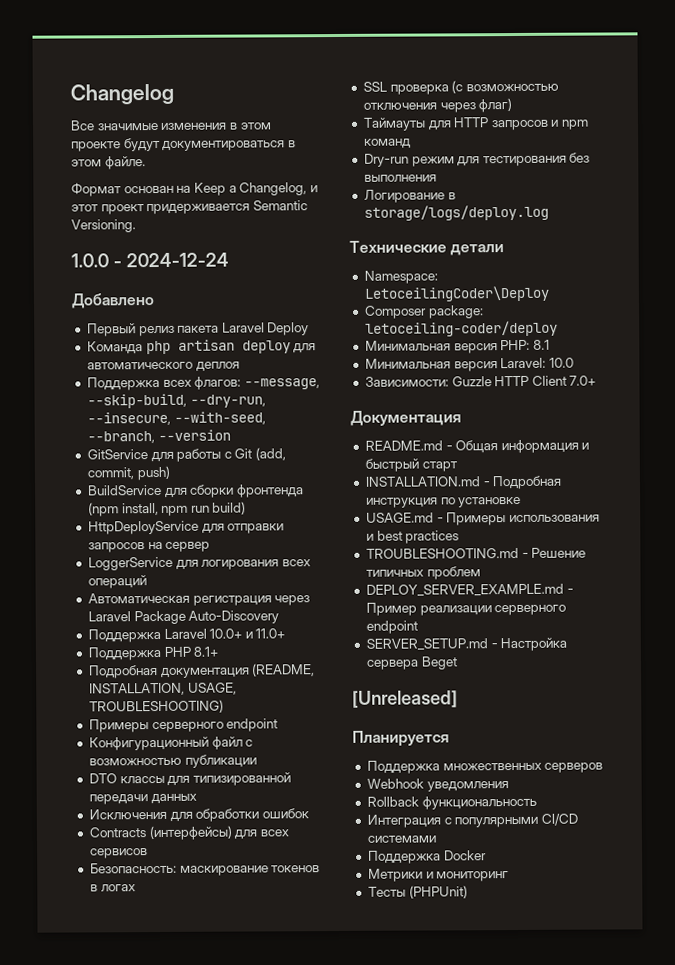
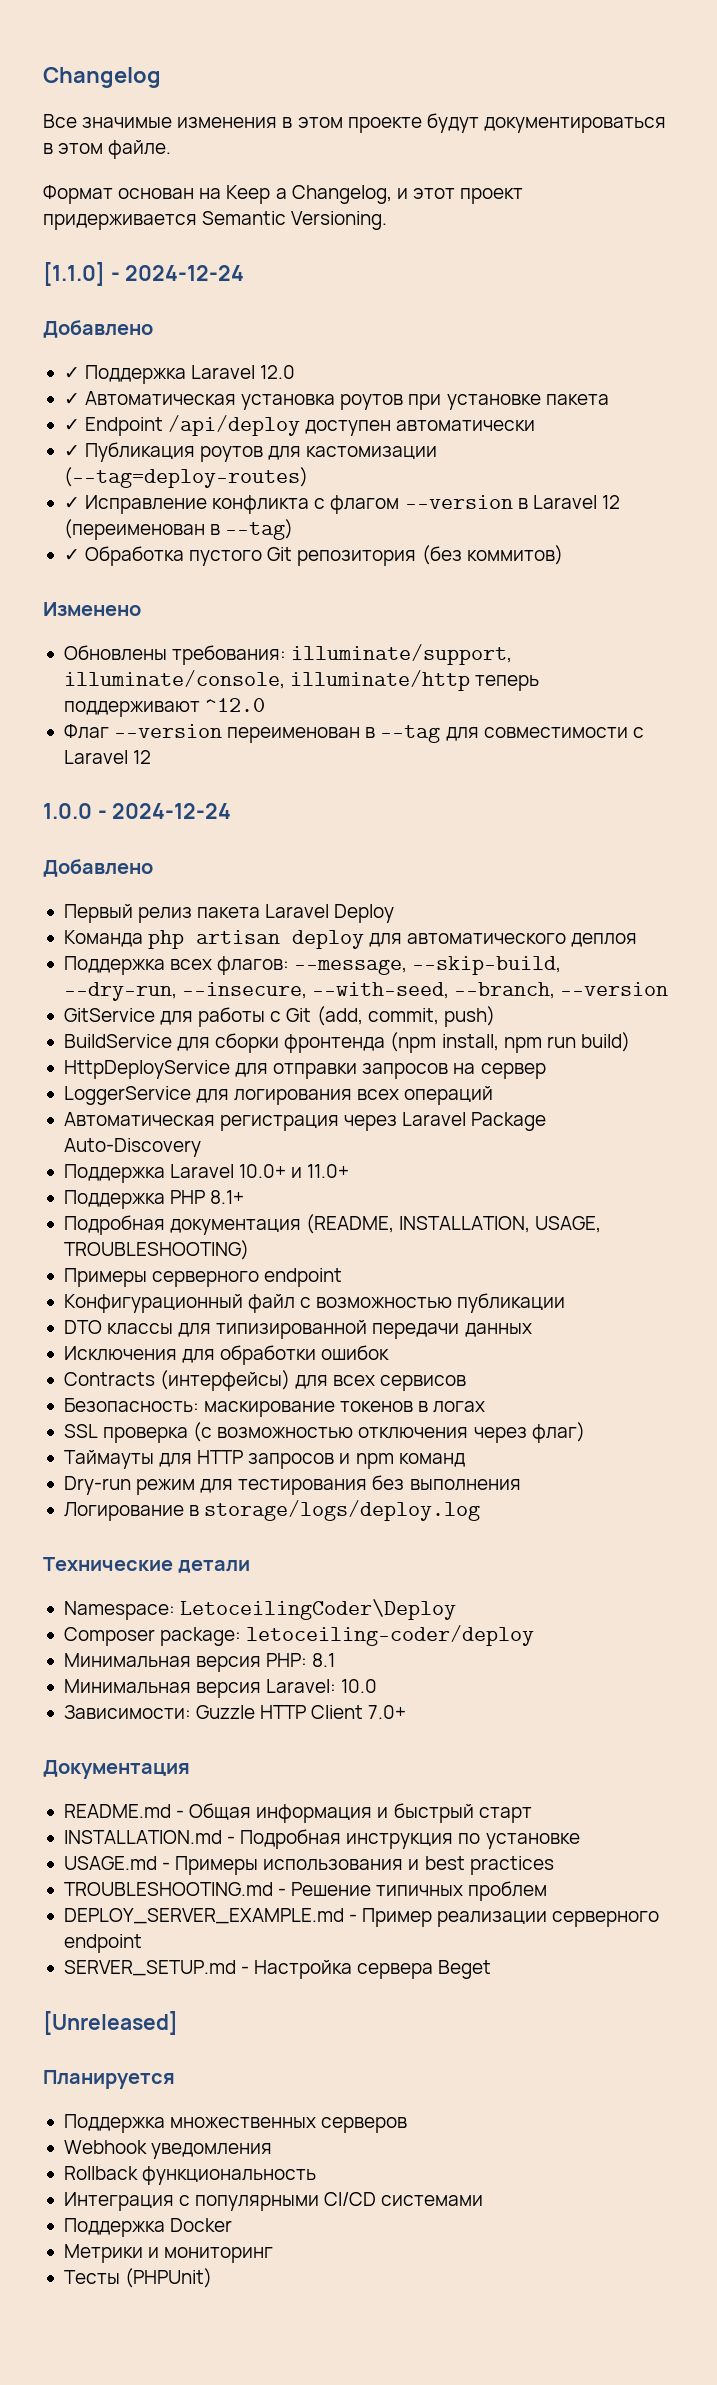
+ [1.1.0] - 2024-12-24
+ Добавлено
+ ✓ Поддержка Laravel 12.0
+ ✓ Автоматическая установка роутов при установке пакета
+ ✓ Endpoint /api/deploy доступен автоматически
+ ✓ Публикация роутов для кастомизации (--tag=deploy-routes)
+ ✓ Исправление конфликта с флагом --version в Laravel 12 (переименован в --tag)
+ ✓ Обработка пустого Git репозитория (без коммитов)
+ Изменено
+ Обновлены требования: illuminate/support, illuminate/console, illuminate/http теперь поддерживают ^12.0
+ Флаг --version переименован в --tag для совместимости с Laravel 12

